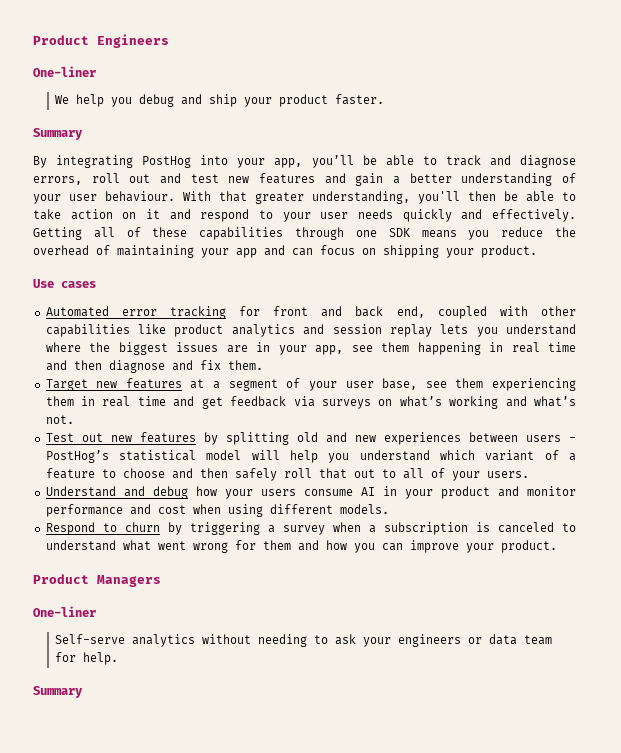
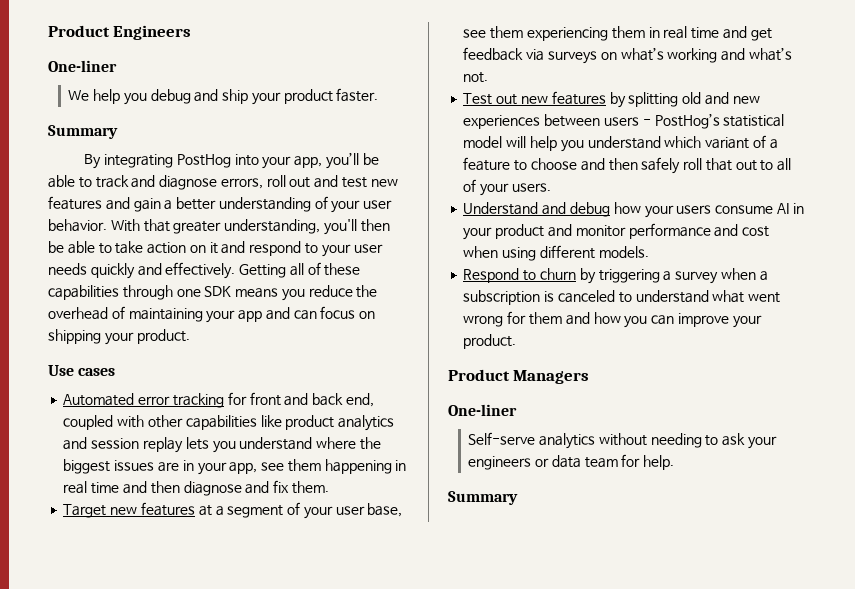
- By integrating PostHog into your app, you’ll be able to track and diagnose errors, roll out and test new features and gain a better understanding of your user behaviour.
+ By integrating PostHog into your app, you’ll be able to track and diagnose errors, roll out and test new features and gain a better understanding of your user behavior.

